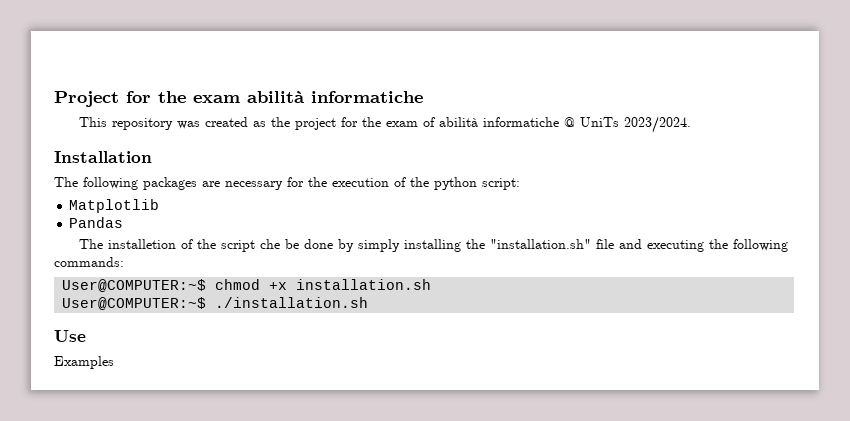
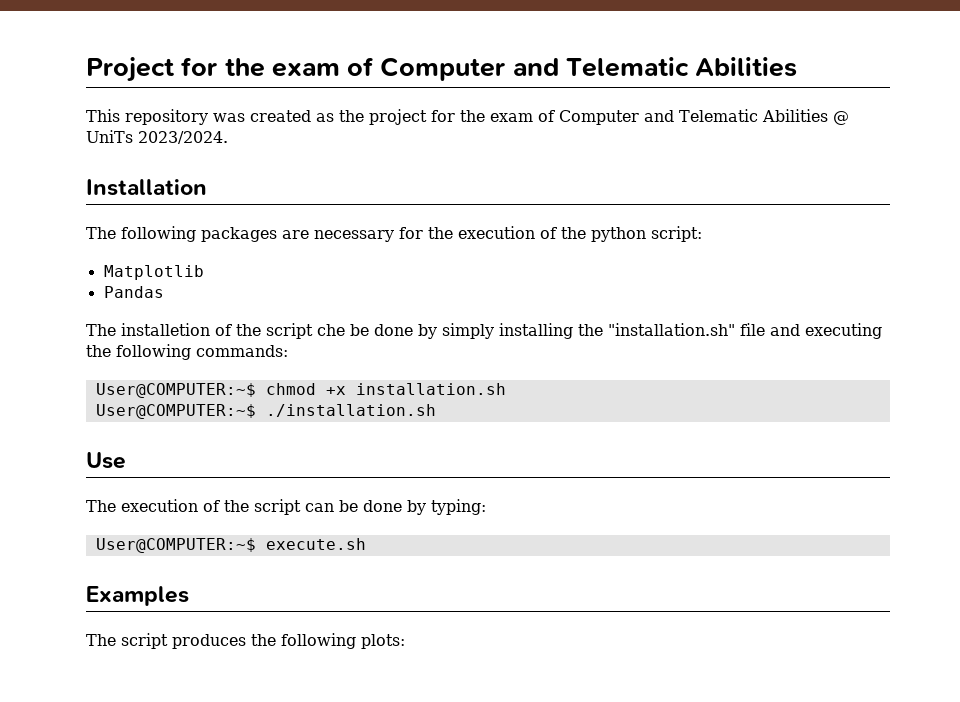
- Project for the exam abilità informatiche
+ Project for the exam of Computer and Telematic Abilities
- This repository was created as the project for the exam of abilità informatiche @ UniTs 2023/2024.
+ This repository was created as the project for the exam of Computer and Telematic Abilities @ UniTs 2023/2024.
+ The execution of the script can be done by typing:
+ User@COMPUTER:~$ execute.sh
  Examples
+ The script produces the following plots:

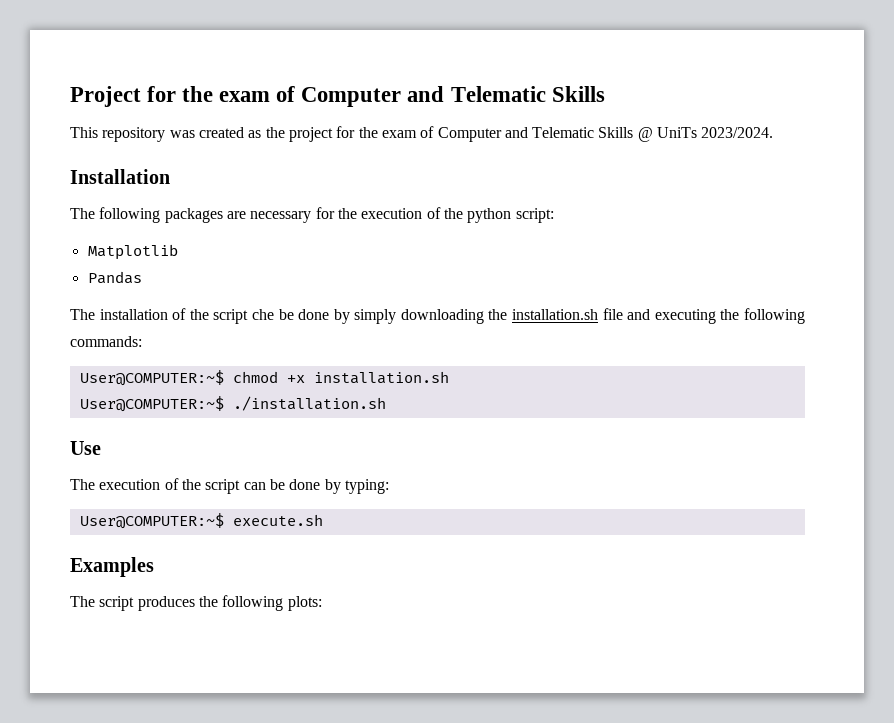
- Project for the exam of Computer and Telematic Abilities
+ Project for the exam of Computer and Telematic Skills
- This repository was created as the project for the exam of Computer and Telematic Abilities @ UniTs 2023/2024.
+ This repository was created as the project for the exam of Computer and Telematic Skills @ UniTs 2023/2024.
- The installetion of the script che be done by simply installing the "installation.sh" file and executing the following commands:
+ The installation of the script che be done by simply downloading the installation.sh file and executing the following commands:

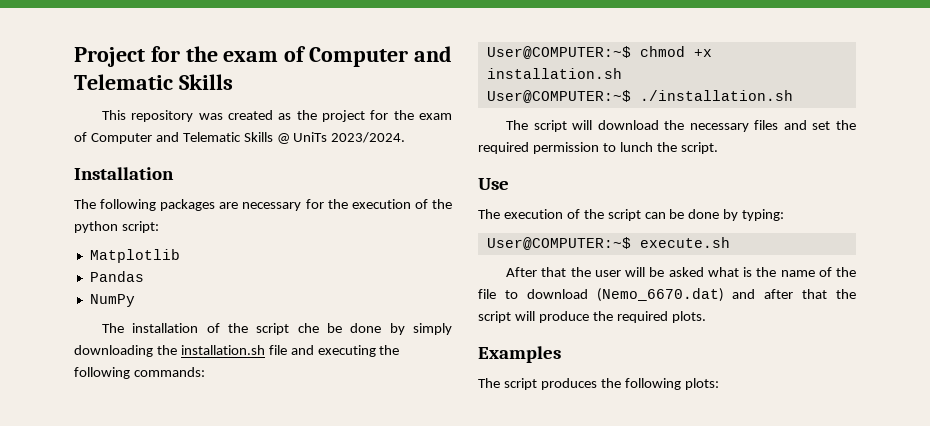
+ NumPy
+ The script will download the necessary files and set the required permission to lunch the script.
+ After that the user will be asked what is the name of the file to download (Nemo_6670.dat) and after that the script will produce the required plots.

